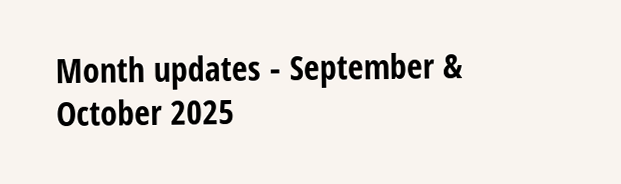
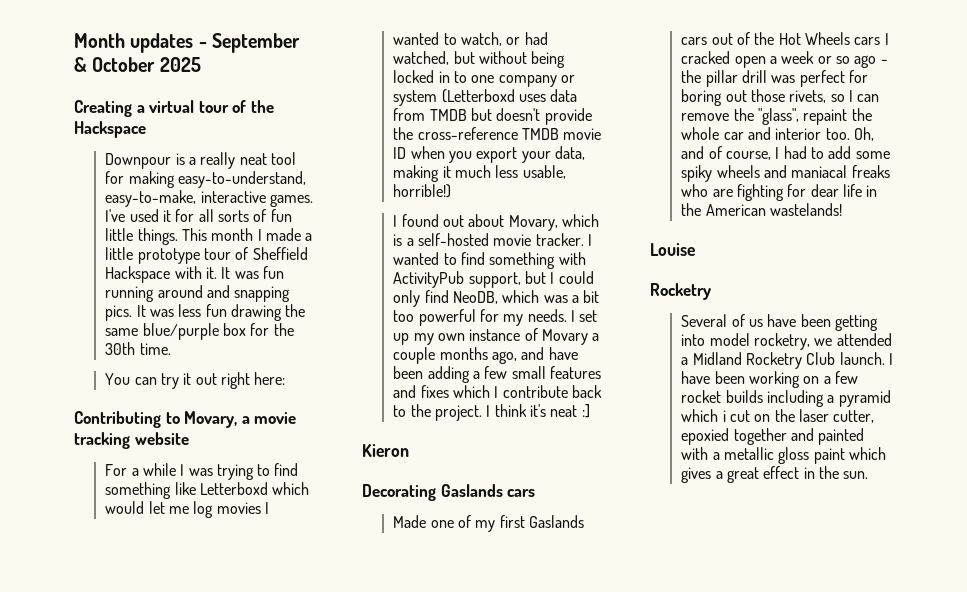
+ Creating a virtual tour of the Hackspace
+ Downpour is a really neat tool for making easy-to-understand, easy-to-make, interactive games. I've used it for all sorts of fun little things. This month I made a little prototype tour of Sheffield Hackspace with it. It was fun running around and snapping pics. It was less fun drawing the same blue/purple box for the 30th time.
+ You can try it out right here:
+ Contributing to Movary, a movie tracking website
+ For a while I was trying to find something like Letterboxd which would let me log movies I wanted to watch, or had watched, but without being locked in to one company or system (Letterboxd uses data from TMDB but doesn't provide the cross-reference TMDB movie ID when you export your data, making it much less usable, horrible!)
+ I found out about Movary, which is a self-hosted movie tracker. I wanted to find something with ActivityPub support, but I could only find NeoDB, which was a bit too powerful for my needs. I set up my own instance of Movary a couple months ago, and have been adding a few small features and fixes which I contribute back to the project. I think it's neat :]
+ Kieron
+ Decorating Gaslands cars
+ Made one of my first Gaslands cars out of the Hot Wheels cars I cracked open a week or so ago - the pillar drill was perfect for boring out those rivets, so I can remove the "glass", repaint the whole car and interior too. Oh, and of course, I had to add some spiky wheels and maniacal freaks who are fighting for dear life in the American wastelands!
+ Louise
+ Rocketry
+ Several of us have been getting into model rocketry, we attended a Midland Rocketry Club launch. I have been working on a few rocket builds including a pyramid which i cut on the laser cutter, epoxied together and painted with a metallic gloss paint which gives a great effect in the sun.

